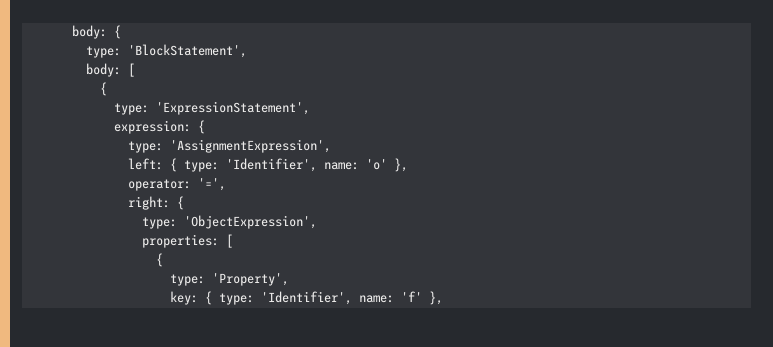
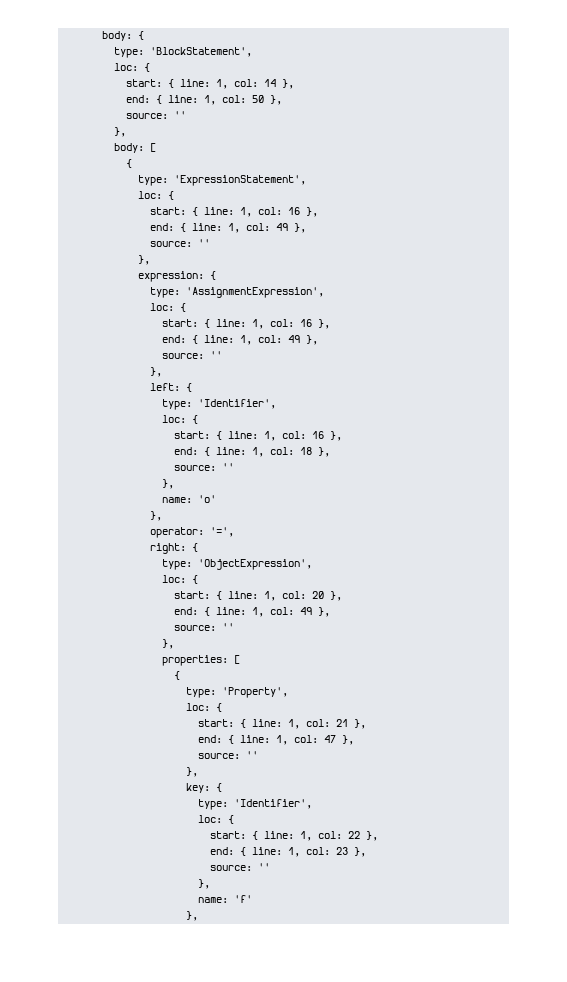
  type: 'BlockStatement',
+ loc: {
+ start: { line: 1, col: 14 },
+ end: { line: 1, col: 50 },
+ source: ''
+ },
  type: 'ExpressionStatement',
+ loc: {
+ start: { line: 1, col: 16 },
+ end: { line: 1, col: 49 },
+ source: ''
+ },
  expression: {
  type: 'AssignmentExpression',
+ loc: {
+ start: { line: 1, col: 16 },
+ end: { line: 1, col: 49 },
+ source: ''
+ },
- left: { type: 'Identifier', name: 'o' },
+ left: {
+ type: 'Identifier',
+ loc: {
+ start: { line: 1, col: 16 },
+ end: { line: 1, col: 18 },
+ source: ''
+ },
+ name: 'o'
+ },
  type: 'ObjectExpression',
+ loc: {
+ start: { line: 1, col: 20 },
+ end: { line: 1, col: 49 },
+ source: ''
+ },
  type: 'Property',
+ loc: {
+ start: { line: 1, col: 21 },
+ end: { line: 1, col: 47 },
+ source: ''
+ },
- key: { type: 'Identifier', name: 'f' },
+ key: {
+ type: 'Identifier',
+ loc: {
+ start: { line: 1, col: 22 },
+ end: { line: 1, col: 23 },
+ source: ''
+ },
+ name: 'f'
+ },

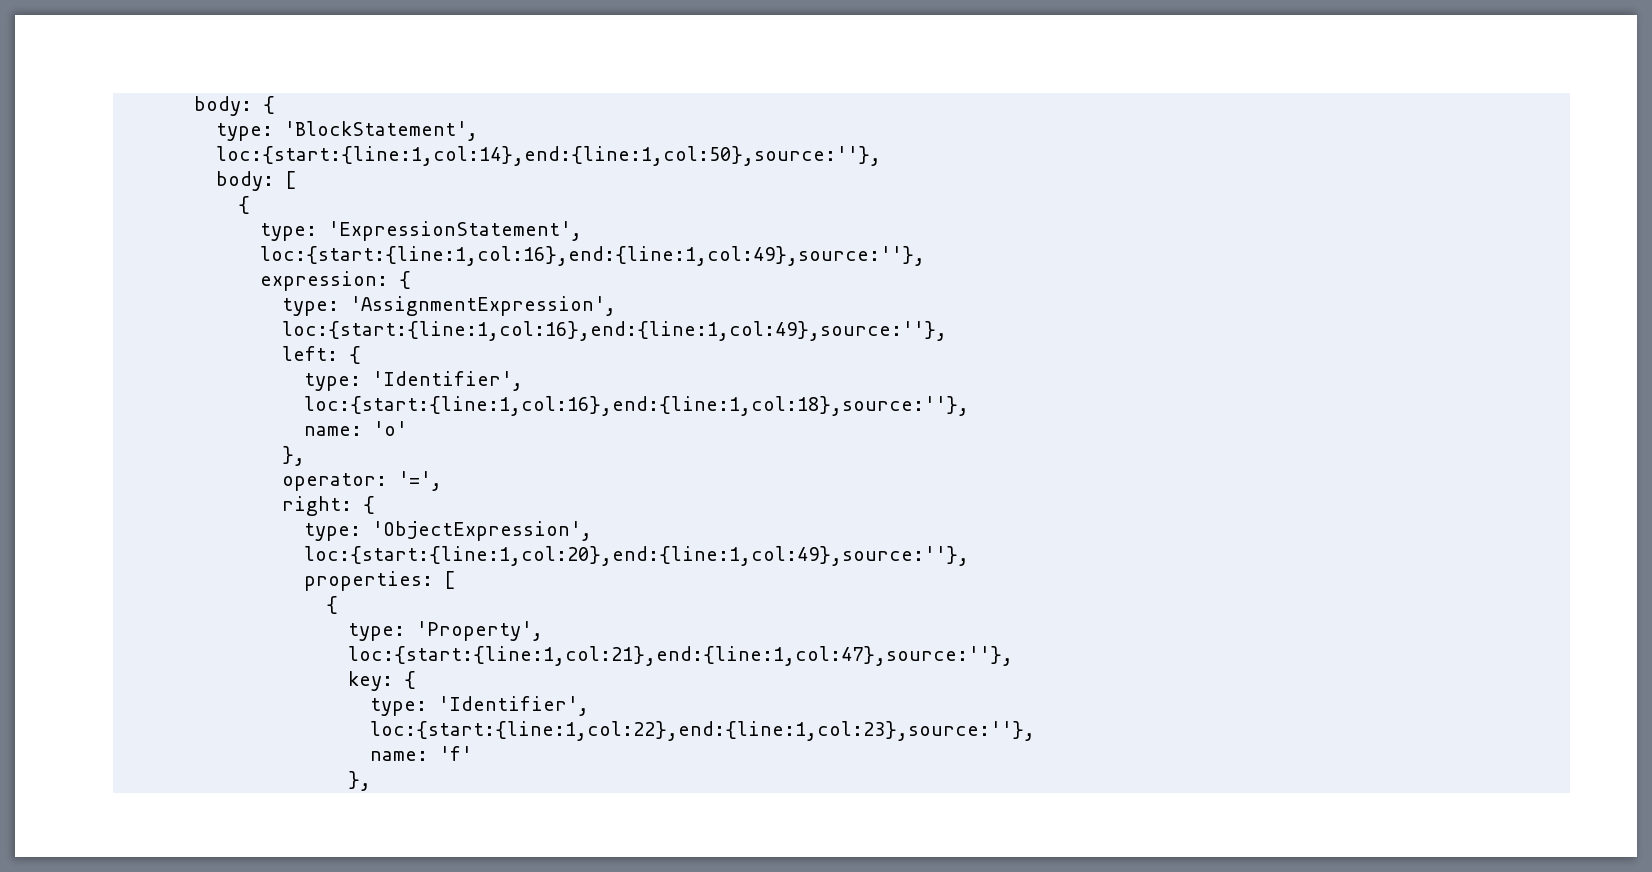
  type: 'BlockStatement',
- loc: {
- start: { line: 1, col: 14 },
- end: { line: 1, col: 50 },
- source: ''
- },
+ loc:{start:{line:1,col:14},end:{line:1,col:50},source:''},
  type: 'ExpressionStatement',
- loc: {
- start: { line: 1, col: 16 },
- end: { line: 1, col: 49 },
- source: ''
- },
+ loc:{start:{line:1,col:16},end:{line:1,col:49},source:''},
  expression: {
  type: 'AssignmentExpression',
- loc: {
- start: { line: 1, col: 16 },
- end: { line: 1, col: 49 },
- source: ''
- },
+ loc:{start:{line:1,col:16},end:{line:1,col:49},source:''},
  left: {
  type: 'Identifier',
- loc: {
- start: { line: 1, col: 16 },
- end: { line: 1, col: 18 },
- source: ''
- },
+ loc:{start:{line:1,col:16},end:{line:1,col:18},source:''},
  type: 'ObjectExpression',
- loc: {
- start: { line: 1, col: 20 },
- end: { line: 1, col: 49 },
- source: ''
- },
+ loc:{start:{line:1,col:20},end:{line:1,col:49},source:''},
  type: 'Property',
- loc: {
- start: { line: 1, col: 21 },
- end: { line: 1, col: 47 },
- source: ''
- },
+ loc:{start:{line:1,col:21},end:{line:1,col:47},source:''},
  key: {
  type: 'Identifier',
- loc: {
- start: { line: 1, col: 22 },
- end: { line: 1, col: 23 },
- source: ''
- },
+ loc:{start:{line:1,col:22},end:{line:1,col:23},source:''},

